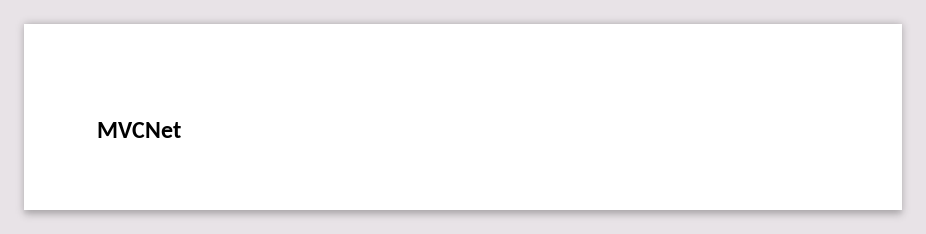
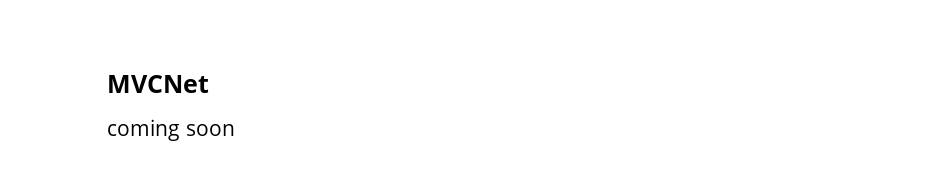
+ coming soon

